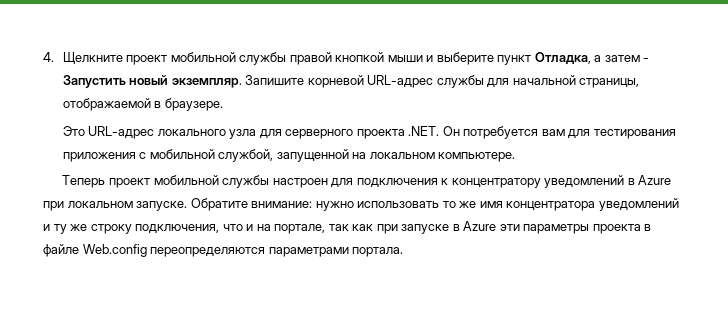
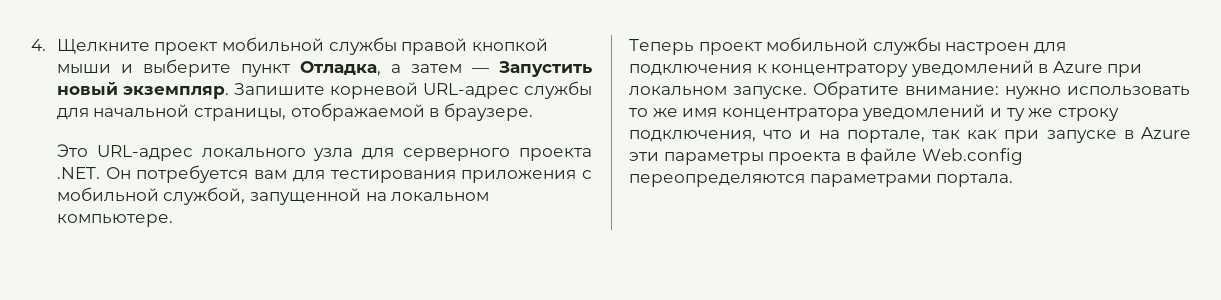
- 4. Щелкните проект мобильной службы правой кнопкой мыши и выберите пункт Отладка, а затем - Запустить новый экземпляр.
+ 4. Щелкните проект мобильной службы правой кнопкой мыши и выберите пункт Отладка, а затем — Запустить новый экземпляр.

